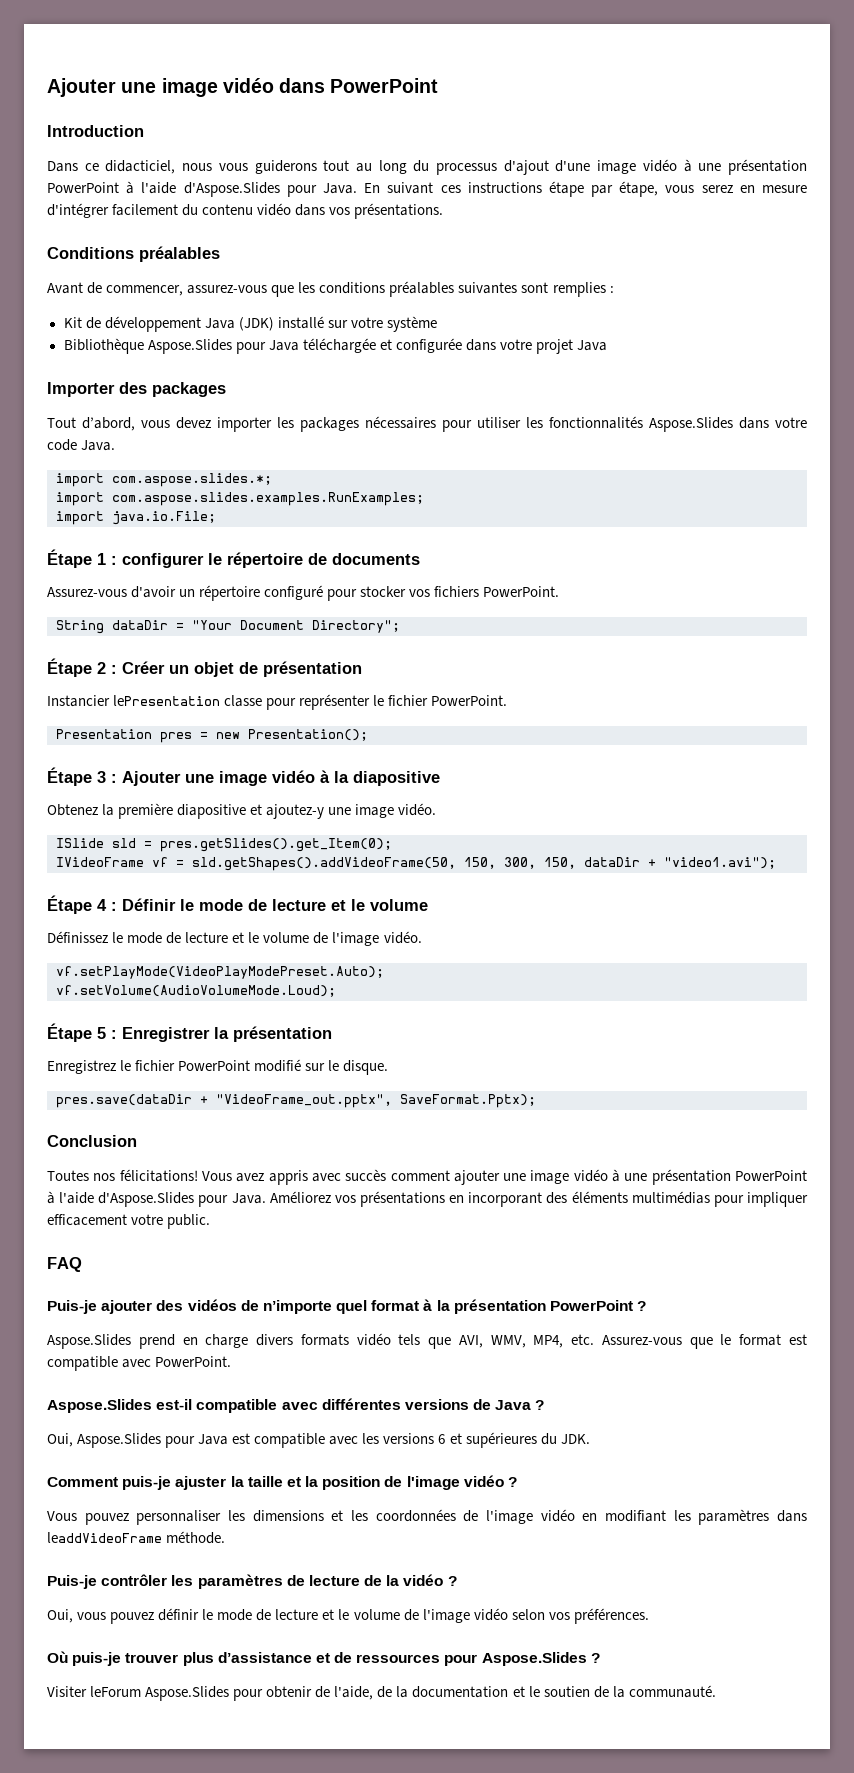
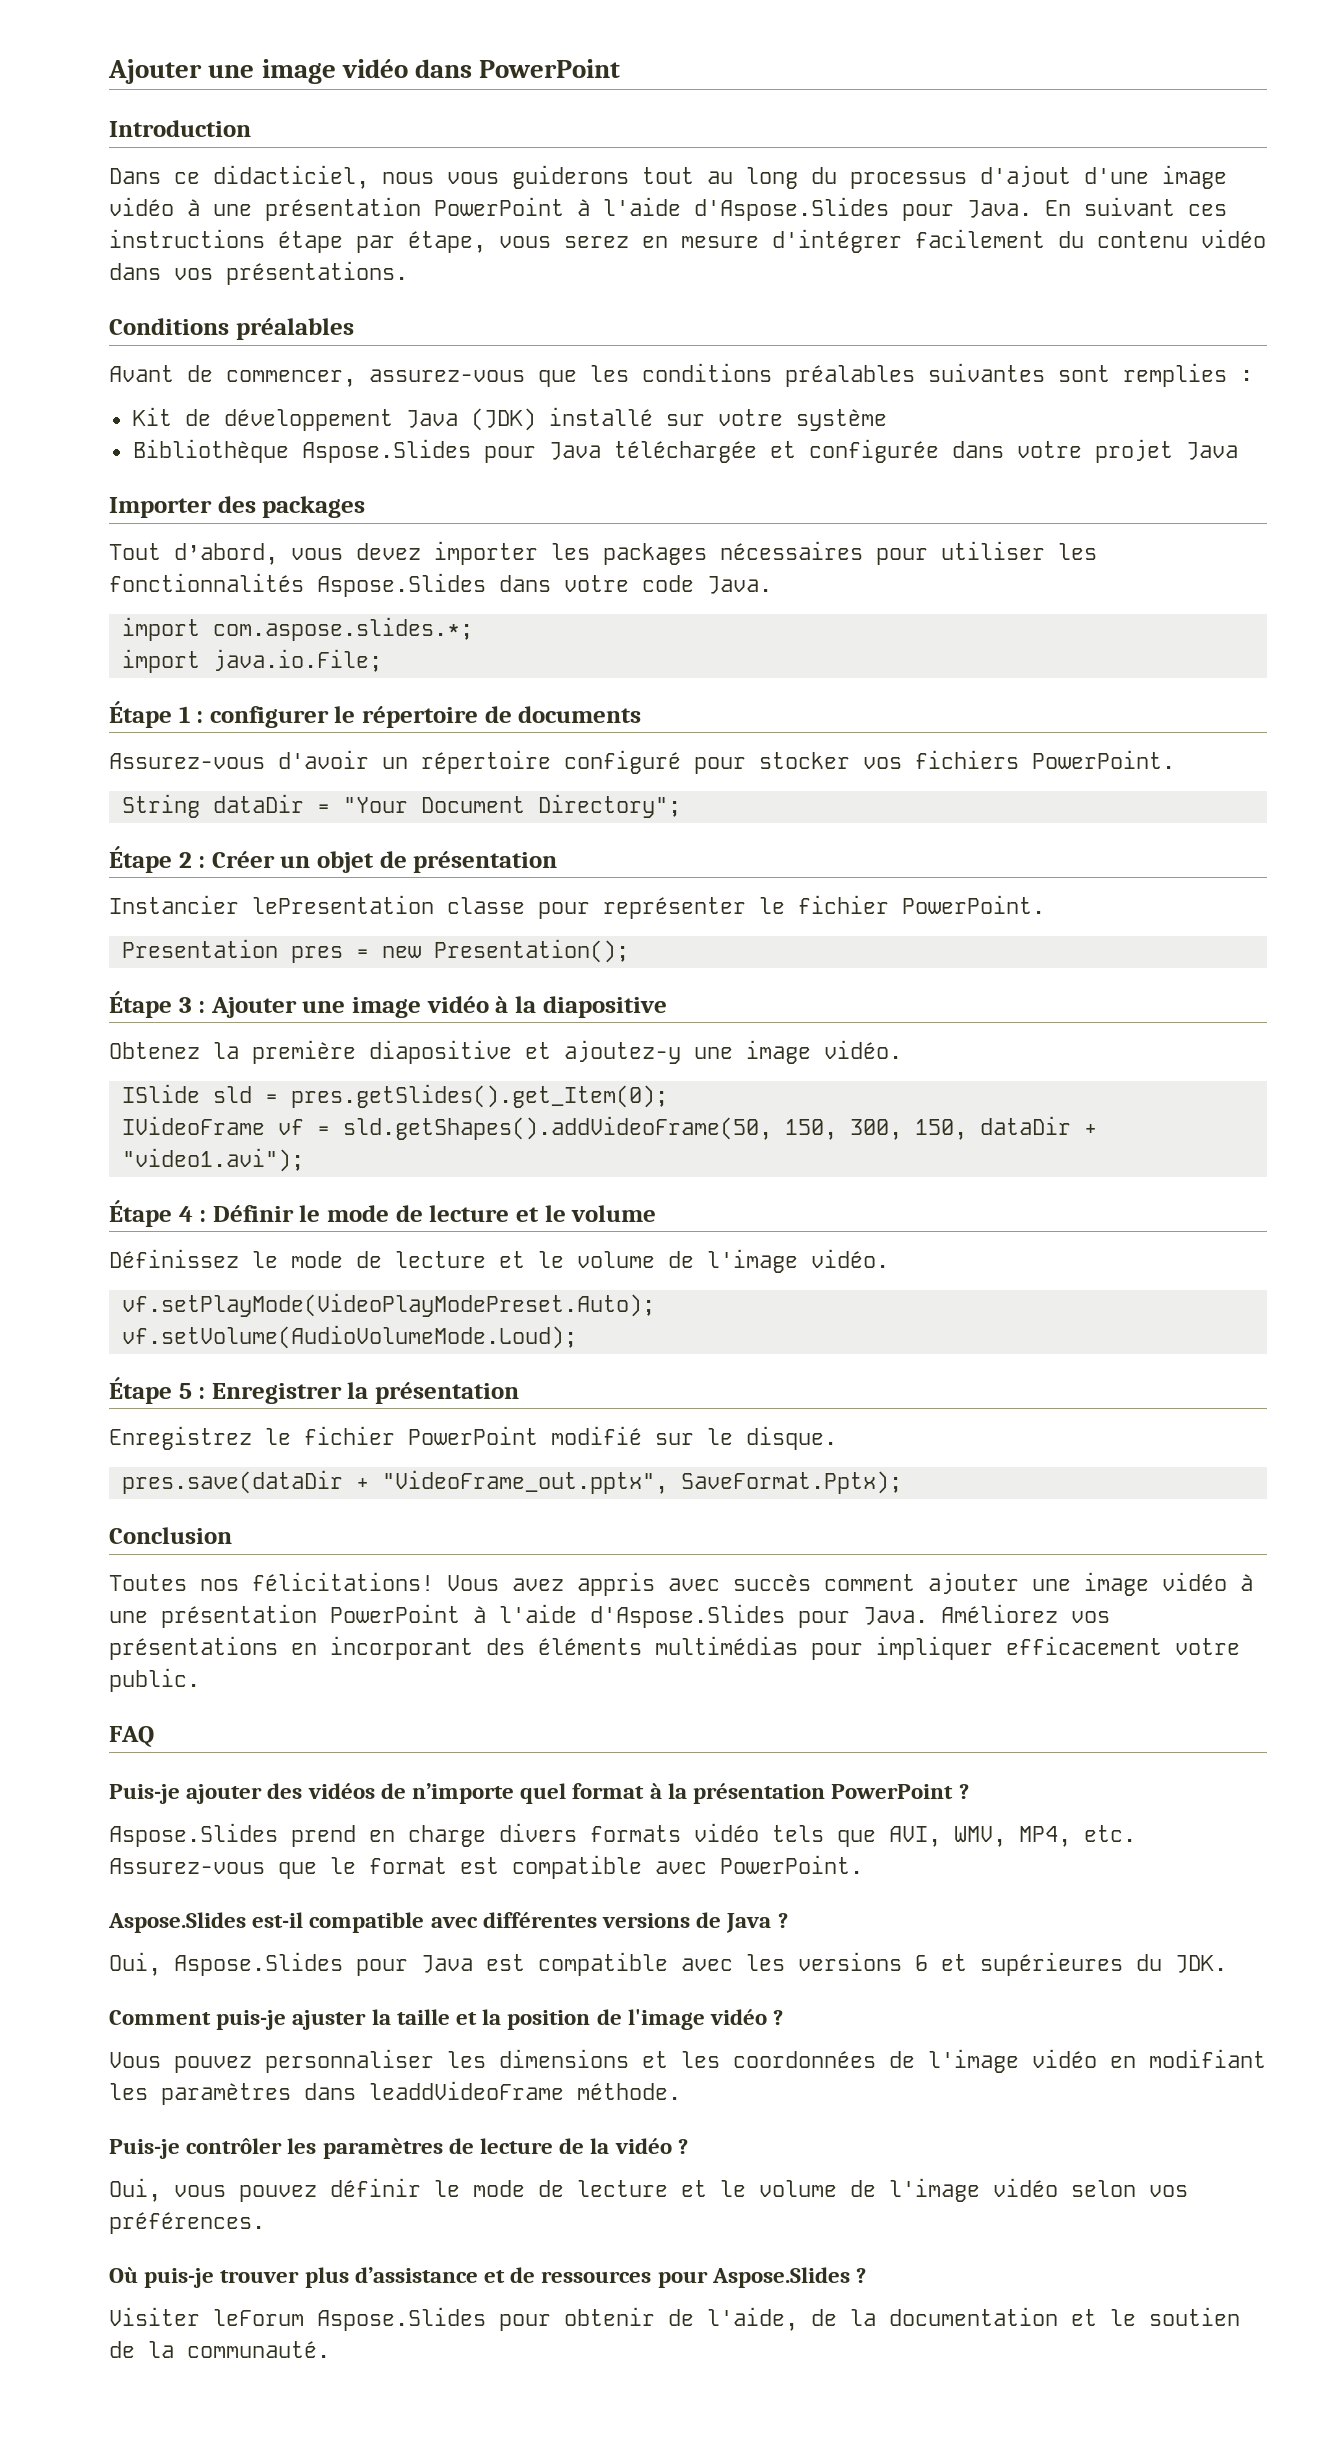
- import com.aspose.slides.examples.RunExamples;

